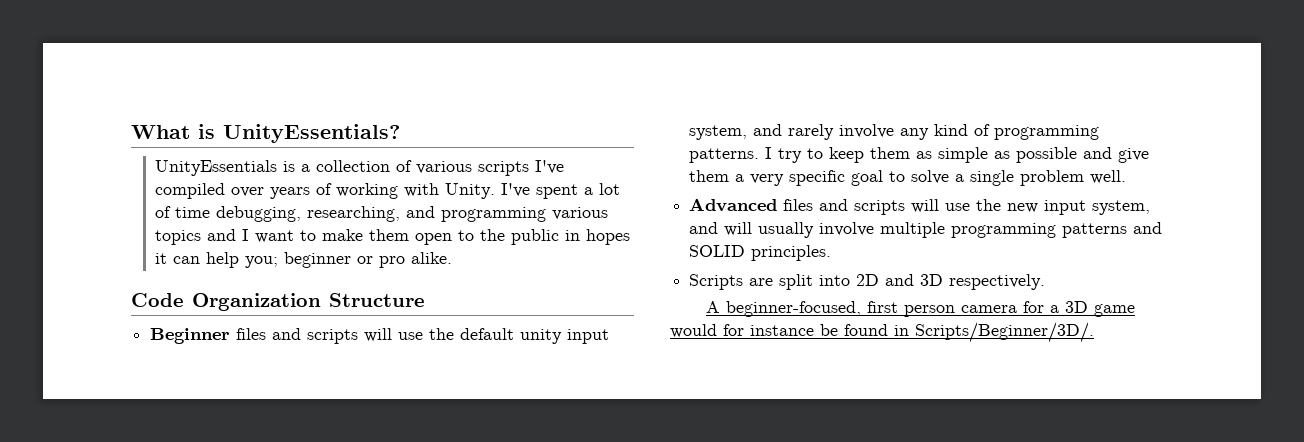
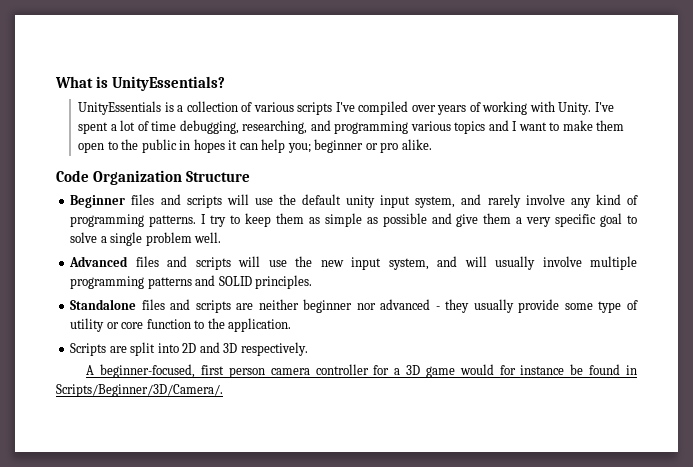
+ Standalone files and scripts are neither beginner nor advanced - they usually provide some type of utility or core function to the application.
- A beginner-focused, first person camera for a 3D game would for instance be found in Scripts/Beginner/3D/.
+ A beginner-focused, first person camera controller for a 3D game would for instance be found in Scripts/Beginner/3D/Camera/.

